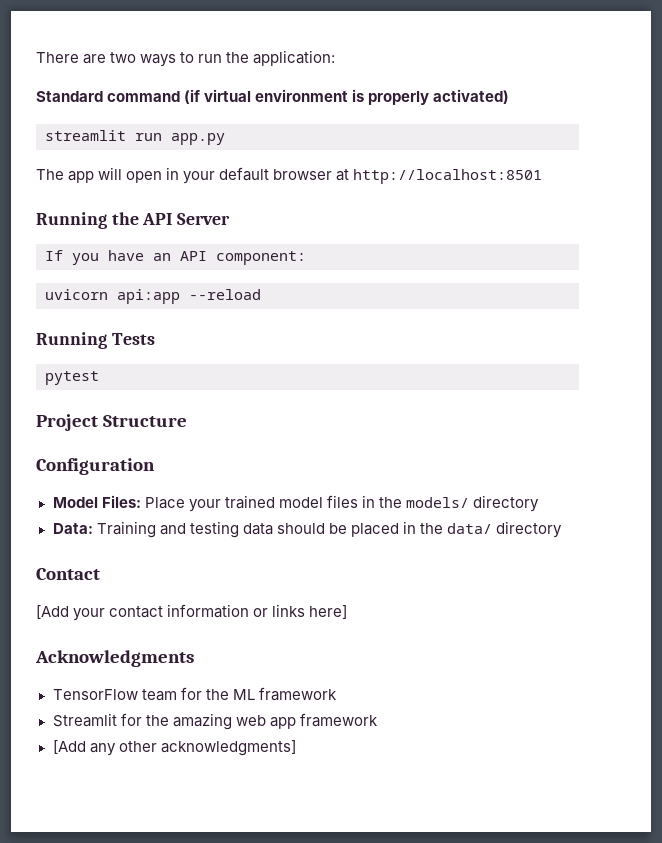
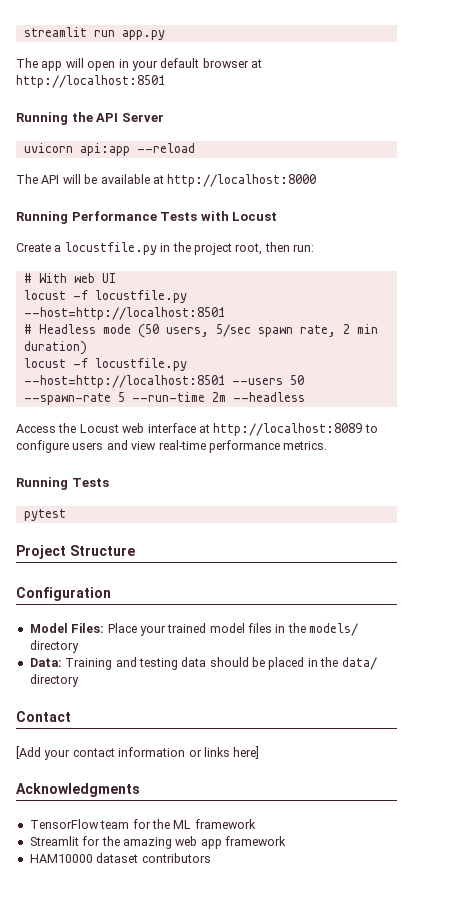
- There are two ways to run the application:
- Standard command (if virtual environment is properly activated)
- If you have an API component:
  uvicorn api:app --reload
+ The API will be available at http://localhost:8000
+ Running Performance Tests with Locust
+ Create a locustfile.py in the project root, then run:
+ # With web UI
+ locust -f locustfile.py --host=http://localhost:8501
+ # Headless mode (50 users, 5/sec spawn rate, 2 min duration)
+ locust -f locustfile.py --host=http://localhost:8501 --users 50 --spawn-rate 5 --run-time 2m --headless
+ Access the Locust web interface at http://localhost:8089 to configure users and view real-time performance metrics.
- [Add any other acknowledgments]
+ HAM10000 dataset contributors

